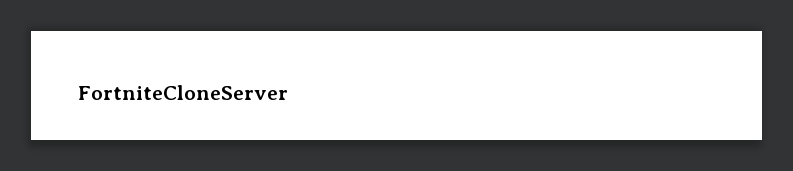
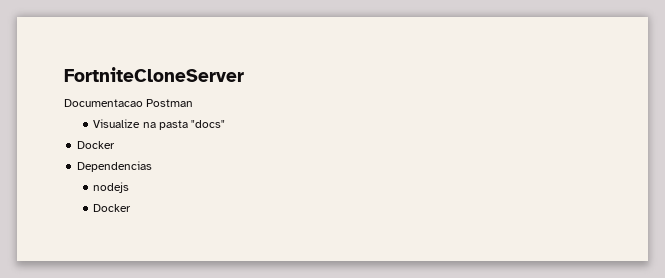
+ Documentacao Postman
+ Visualize na pasta "docs"
+ Docker
+ Dependencias
+ nodejs
+ Docker

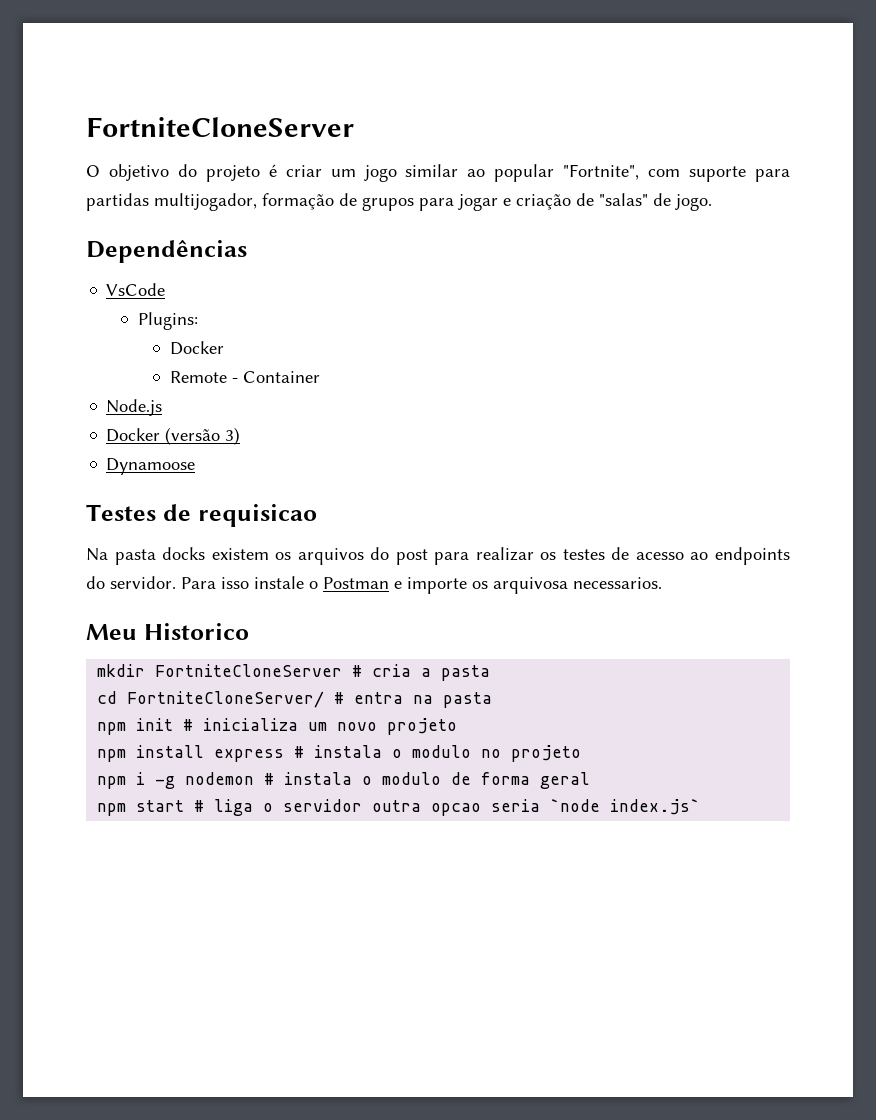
- Documentacao Postman
- Visualize na pasta "docs"
+ O objetivo do projeto é criar um jogo similar ao popular "Fortnite", com suporte para partidas multijogador, formação de grupos para jogar e criação de "salas" de jogo.
+ Dependências
+ VsCode
+ Plugins:
  Docker
- Dependencias
- nodejs
- Docker
+ Remote - Container
+ Node.js
+ Docker (versão 3)
+ Dynamoose
+ Testes de requisicao
+ Na pasta docks existem os arquivos do post para realizar os testes de acesso ao endpoints do servidor. Para isso instale o Postman e importe os arquivosa necessarios.
+ Meu Historico
+ mkdir FortniteCloneServer # cria a pasta
+ cd FortniteCloneServer/ # entra na pasta
+ npm init # inicializa um novo projeto
+ npm install express # instala o modulo no projeto
+ npm i -g nodemon # instala o modulo de forma geral
+ npm start # liga o servidor outra opcao seria `node index.js`

